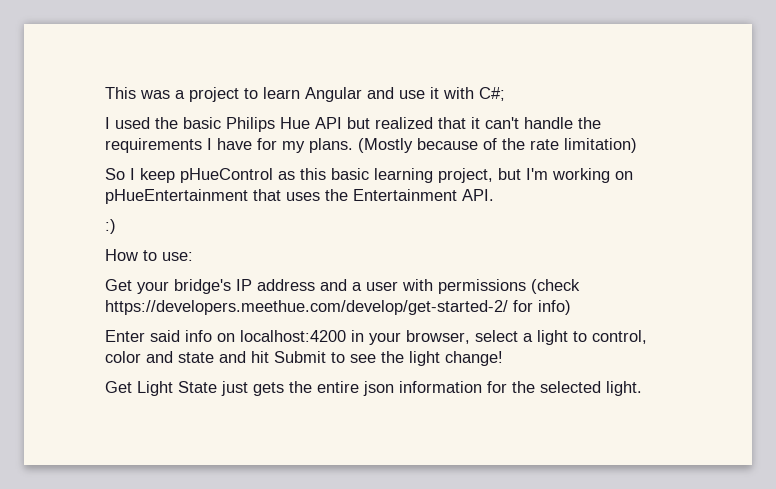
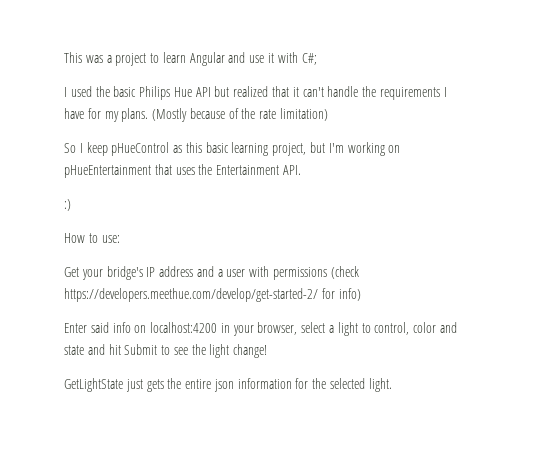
- Get Light State just gets the entire json information for the selected light.
+ GetLightState just gets the entire json information for the selected light.

